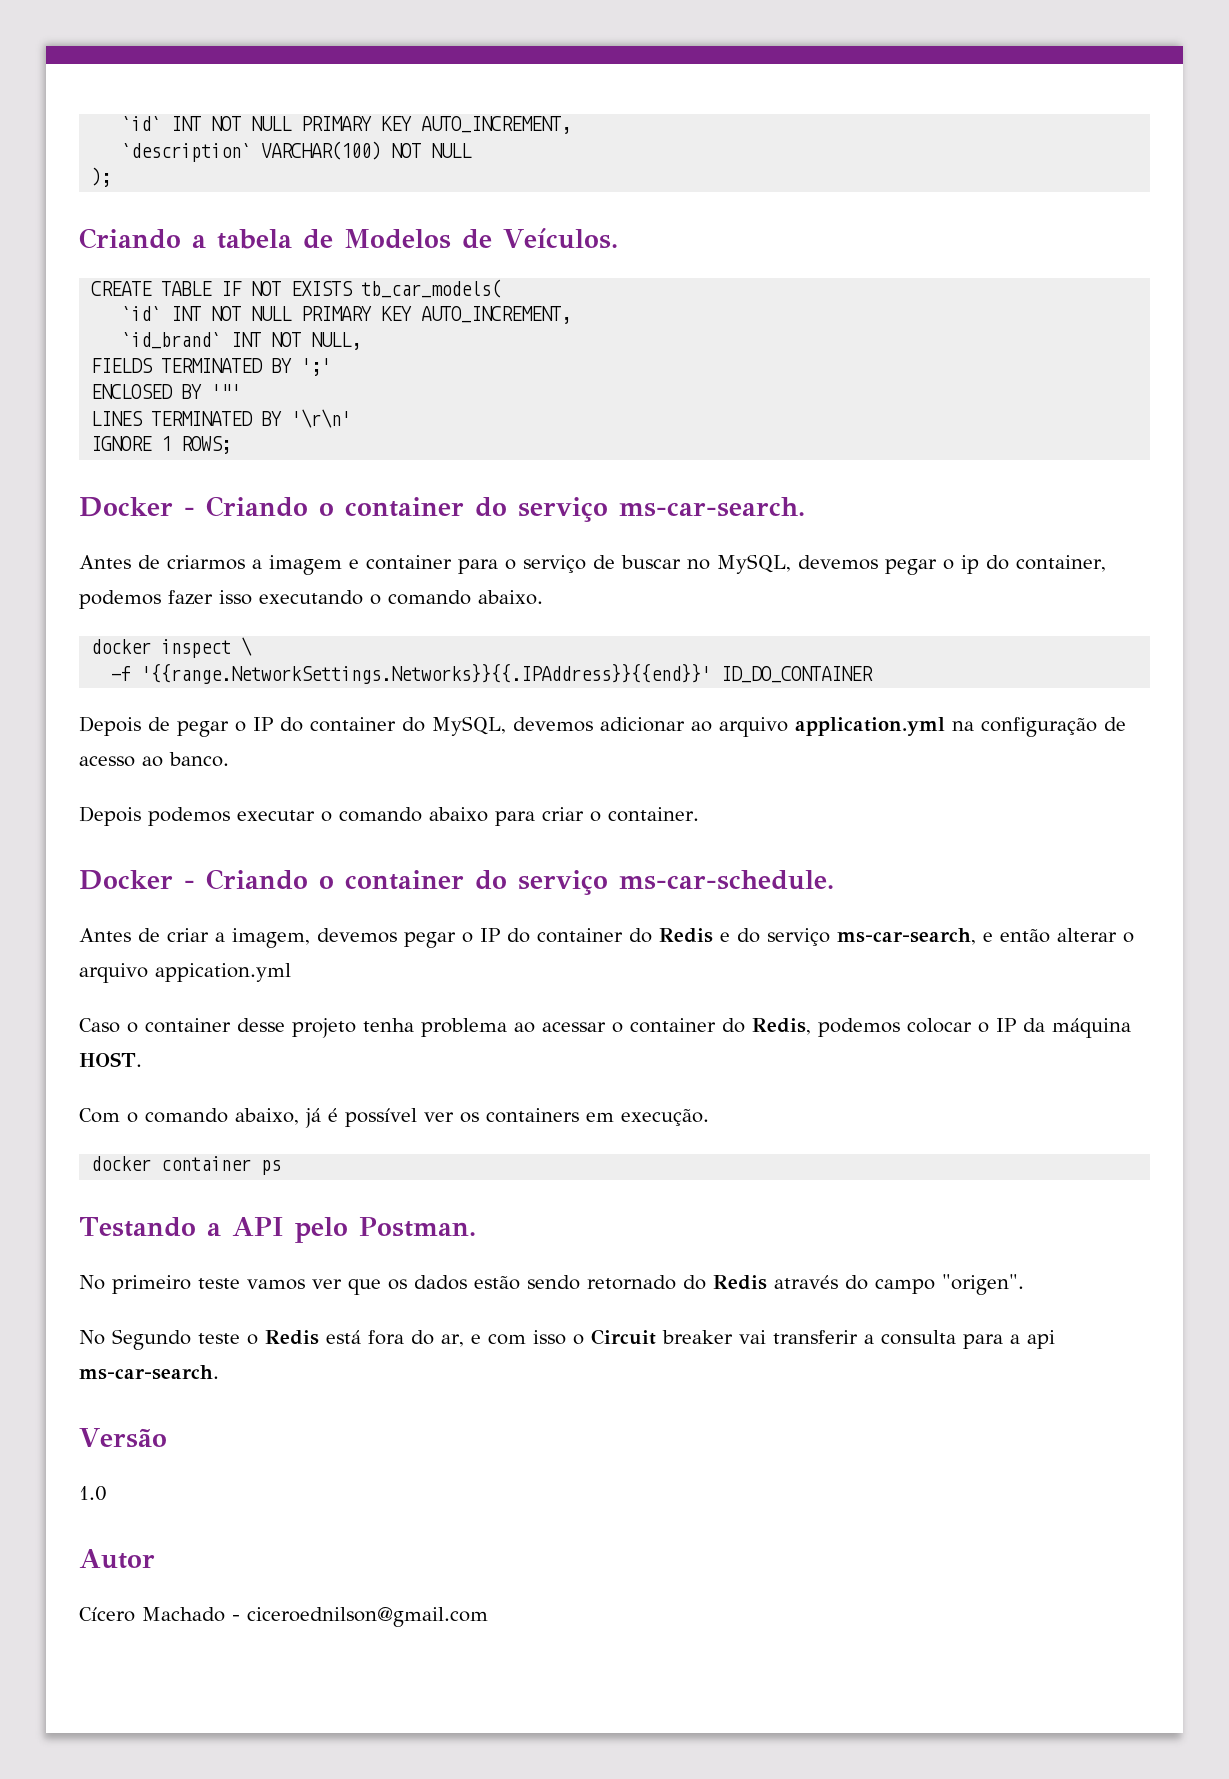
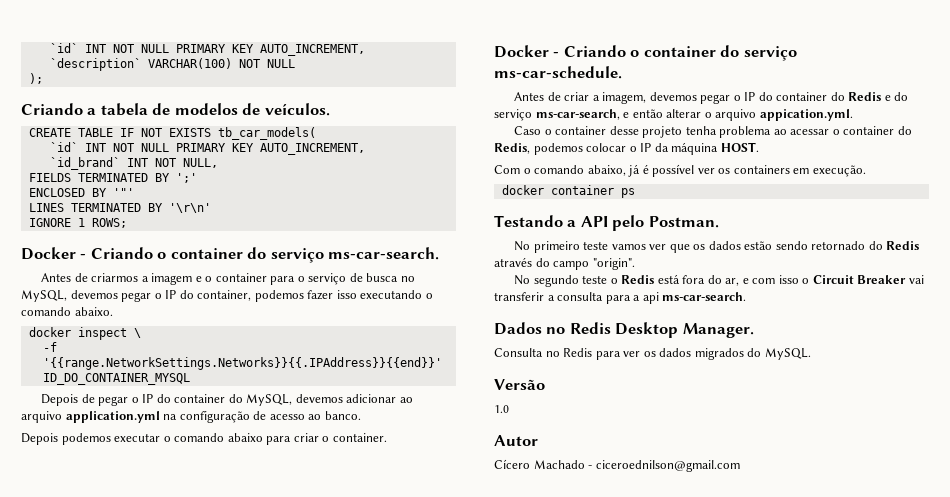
- Criando a tabela de Modelos de Veículos.
+ Criando a tabela de modelos de veículos.
- Antes de criarmos a imagem e container para o serviço de buscar no MySQL, devemos pegar o ip do container, podemos fazer isso executando o comando abaixo.
+ Antes de criarmos a imagem e o container para o serviço de busca no MySQL, devemos pegar o IP do container, podemos fazer isso executando o comando abaixo.
- -f '{{range.NetworkSettings.Networks}}{{.IPAddress}}{{end}}' ID_DO_CONTAINER
+ -f '{{range.NetworkSettings.Networks}}{{.IPAddress}}{{end}}' ID_DO_CONTAINER_MYSQL
- Antes de criar a imagem, devemos pegar o IP do container do Redis e do serviço ms-car-search, e então alterar o arquivo appication.yml
+ Antes de criar a imagem, devemos pegar o IP do container do Redis e do serviço ms-car-search, e então alterar o arquivo appication.yml.
- No primeiro teste vamos ver que os dados estão sendo retornado do Redis através do campo "origen".
- No Segundo teste o Redis está fora do ar, e com isso o Circuit breaker vai transferir a consulta para a api ms-car-search.
+ No primeiro teste vamos ver que os dados estão sendo retornado do Redis através do campo "origin".
+ No segundo teste o Redis está fora do ar, e com isso o Circuit Breaker vai transferir a consulta para a api ms-car-search.
+ Dados no Redis Desktop Manager.
+ Consulta no Redis para ver os dados migrados do MySQL.

